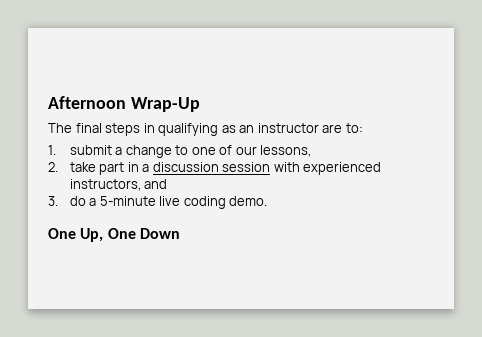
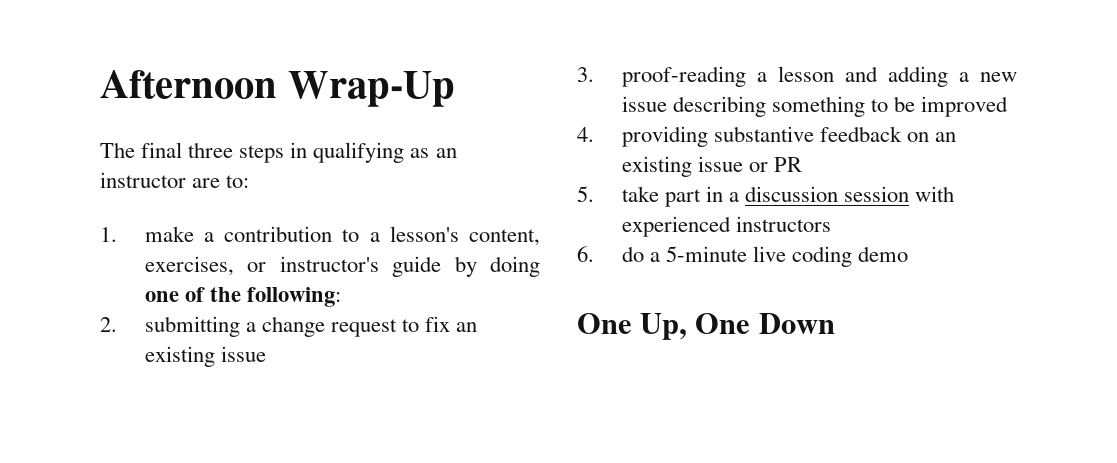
- The final steps in qualifying as an instructor are to:
+ The final three steps in qualifying as an instructor are to:
- 1. submit a change to one of our lessons,
- 2. take part in a discussion session with experienced instructors, and
- 3. do a 5-minute live coding demo.
+ 1. make a contribution to a lesson's content, exercises, or instructor's guide by doing one of the following:
+ 2. submitting a change request to fix an existing issue
+ 3. proof-reading a lesson and adding a new issue describing something to be improved
+ 4. providing substantive feedback on an existing issue or PR
+ 5. take part in a discussion session with experienced instructors
+ 6. do a 5-minute live coding demo

